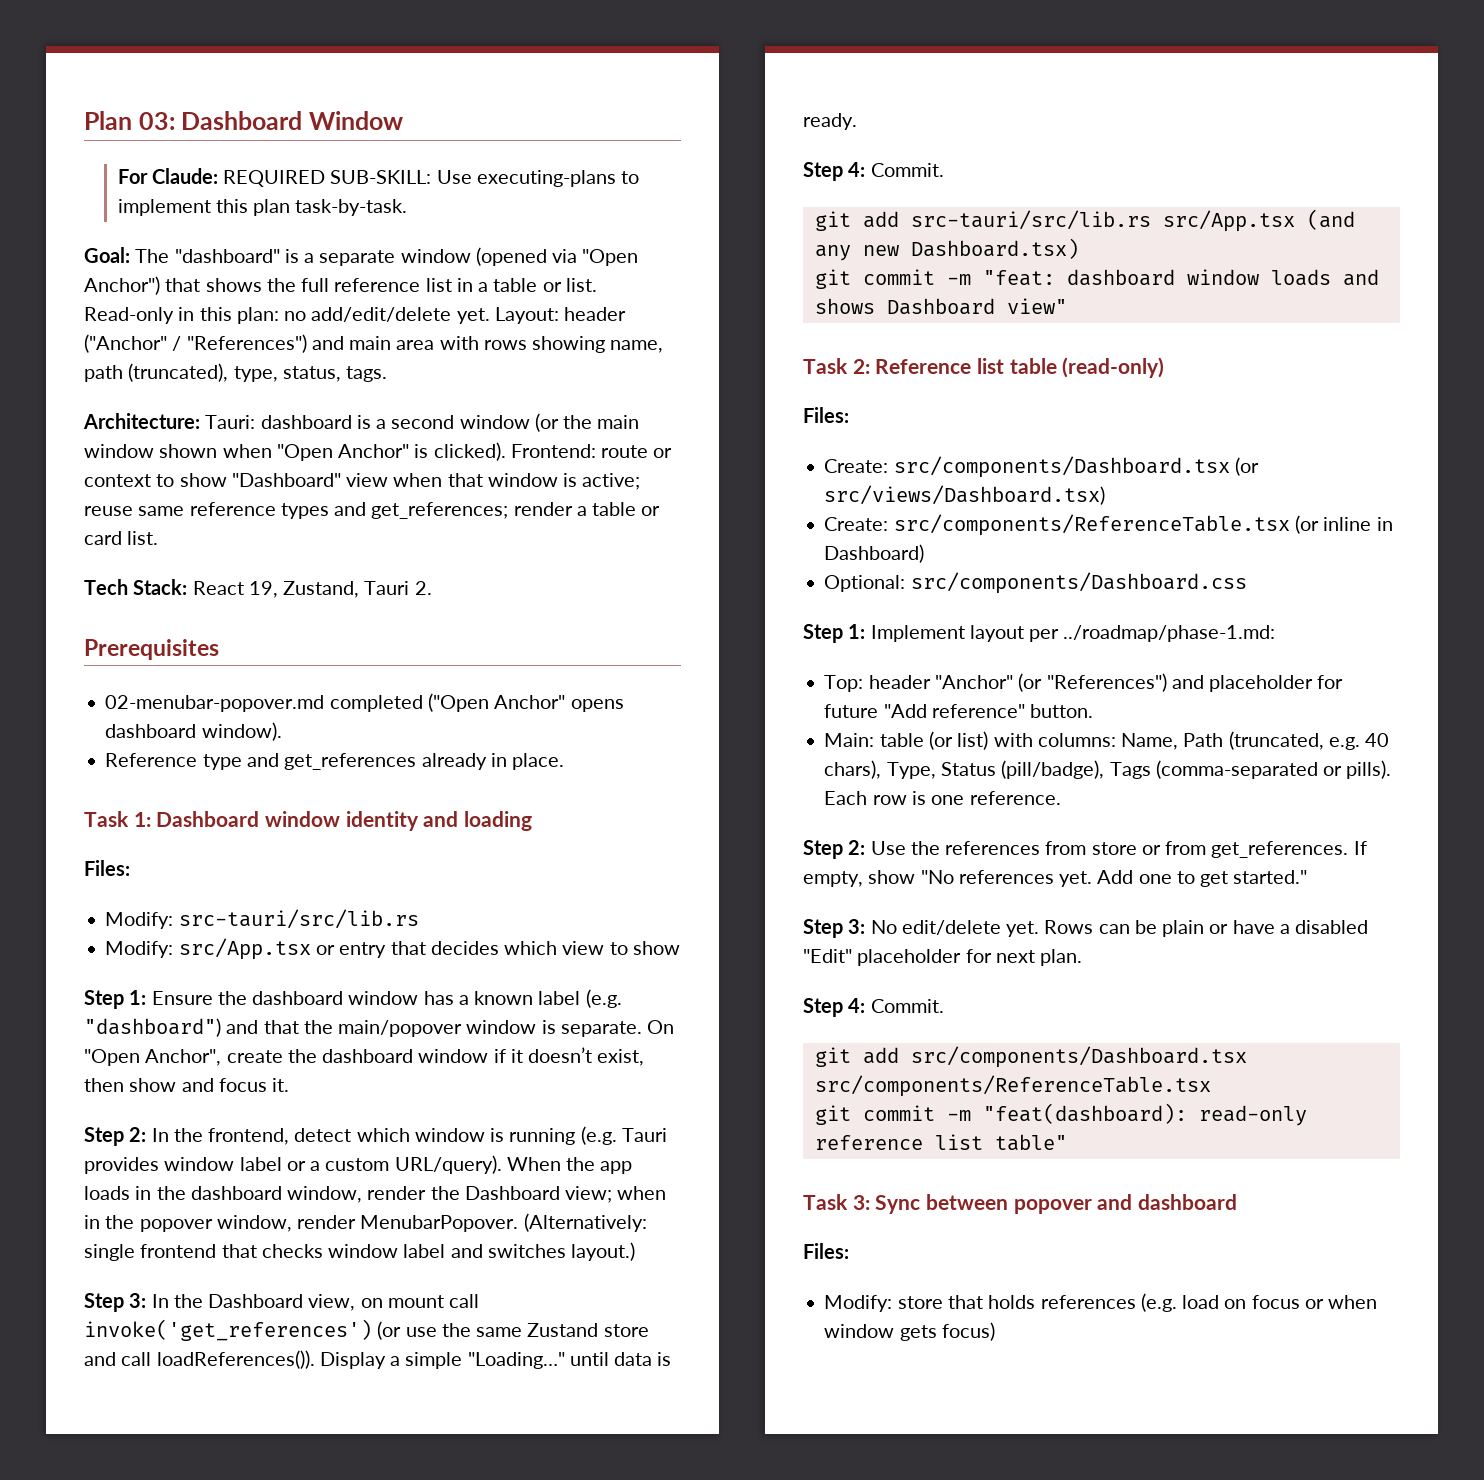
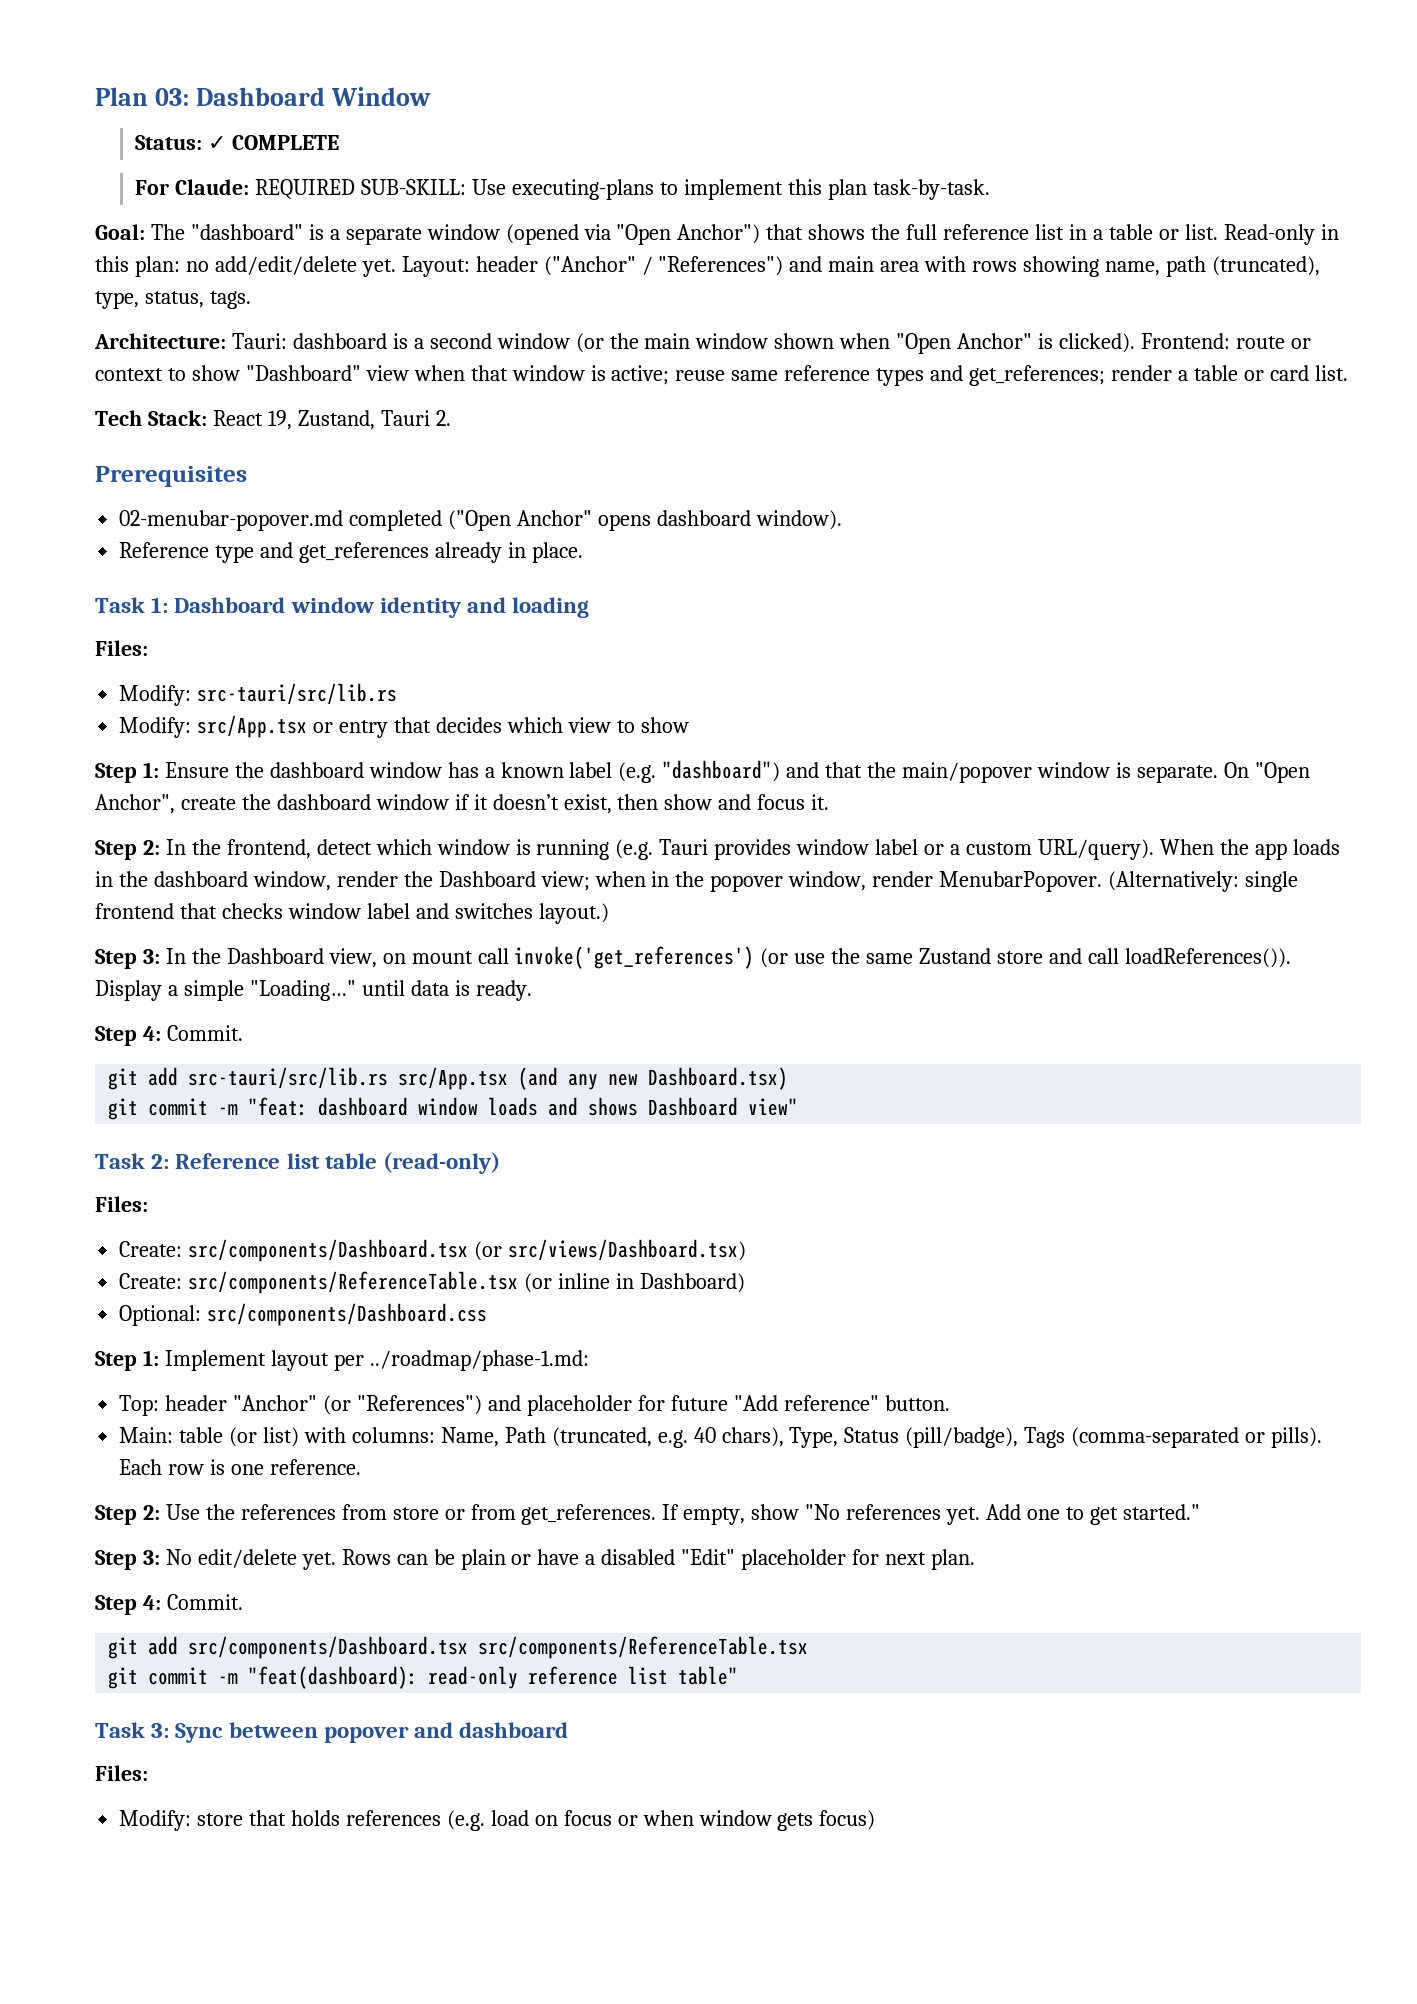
+ Status: ✓ COMPLETE

